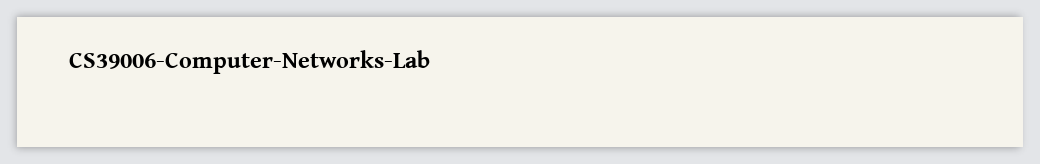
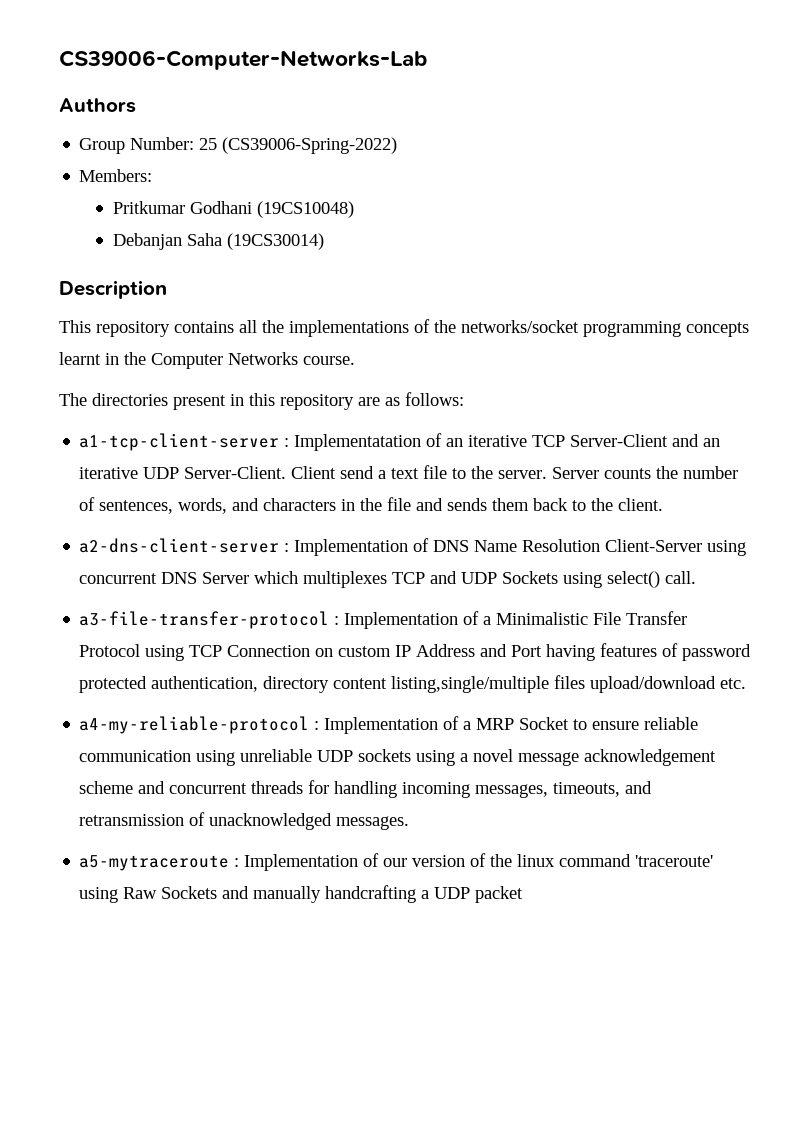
+ Authors
+ Group Number: 25 (CS39006-Spring-2022)
+ Members:
+ Pritkumar Godhani (19CS10048)
+ Debanjan Saha (19CS30014)
+ Description
+ This repository contains all the implementations of the networks/socket programming concepts learnt in the Computer Networks course.
+ The directories present in this repository are as follows:
+ a1-tcp-client-server : Implementatation of an iterative TCP Server-Client and an iterative UDP Server-Client. Client send a text file to the server. Server counts the number of sentences, words, and characters in the file and sends them back to the client.
+ a2-dns-client-server : Implementation of DNS Name Resolution Client-Server using concurrent DNS Server which multiplexes TCP and UDP Sockets using select() call.
+ a3-file-transfer-protocol : Implementation of a Minimalistic File Transfer Protocol using TCP Connection on custom IP Address and Port having features of password protected authentication, directory content listing,single/multiple files upload/download etc.
+ a4-my-reliable-protocol : Implementation of a MRP Socket to ensure reliable communication using unreliable UDP sockets using a novel message acknowledgement scheme and concurrent threads for handling incoming messages, timeouts, and retransmission of unacknowledged messages.
+ a5-mytraceroute : Implementation of our version of the linux command 'traceroute' using Raw Sockets and manually handcrafting a UDP packet

